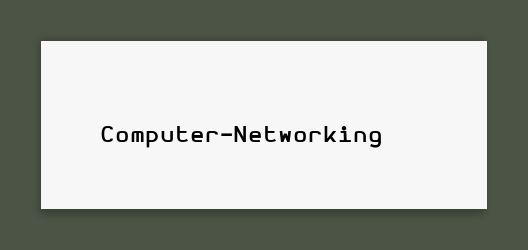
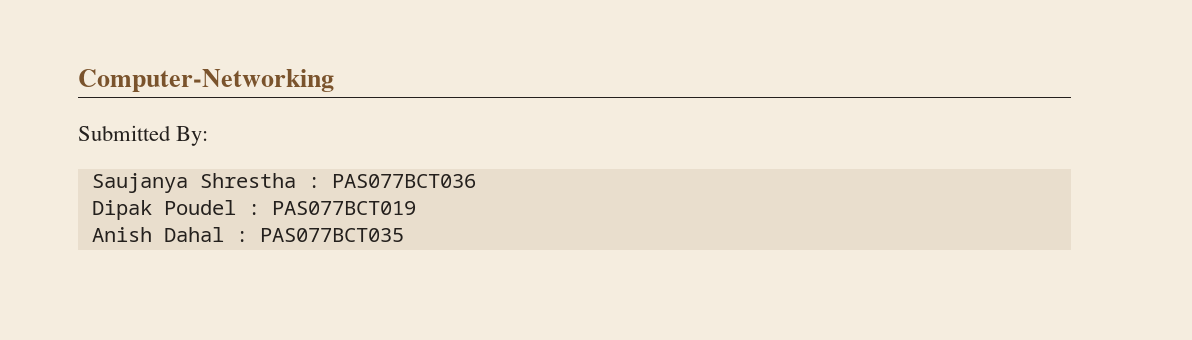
+ Submitted By:
+ Saujanya Shrestha : PAS077BCT036
+ Dipak Poudel : PAS077BCT019
+ Anish Dahal : PAS077BCT035

